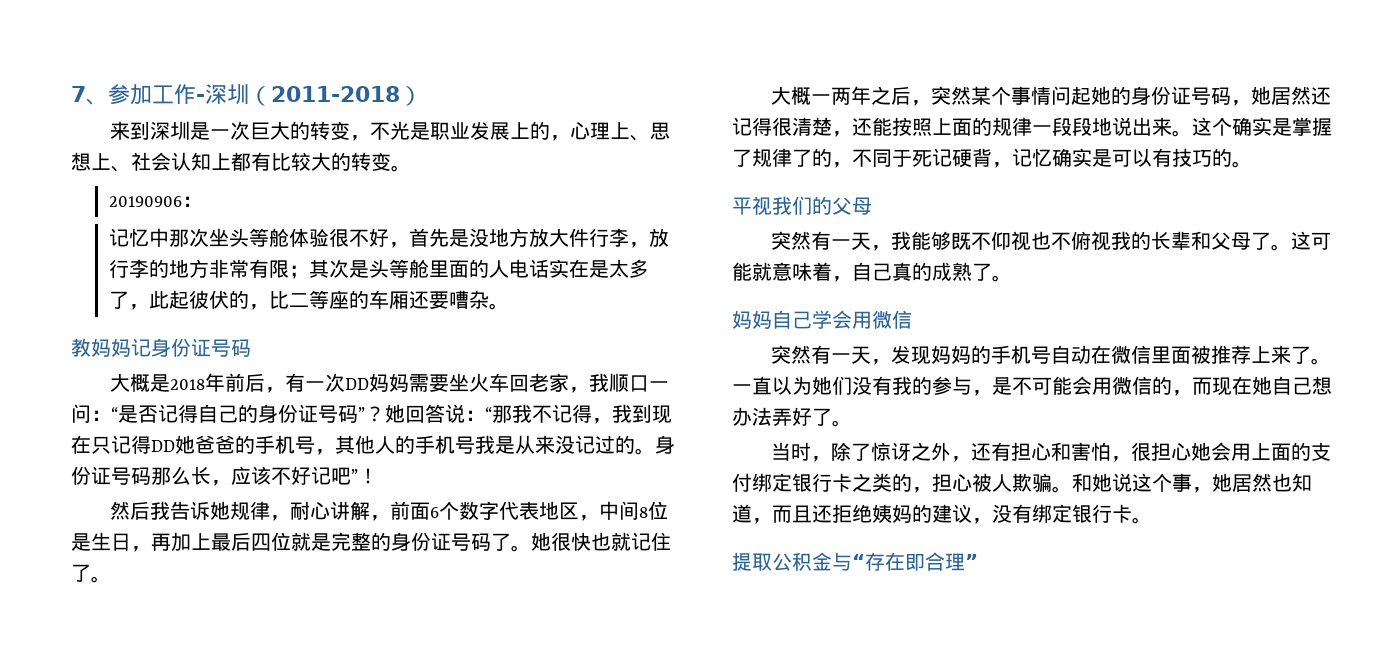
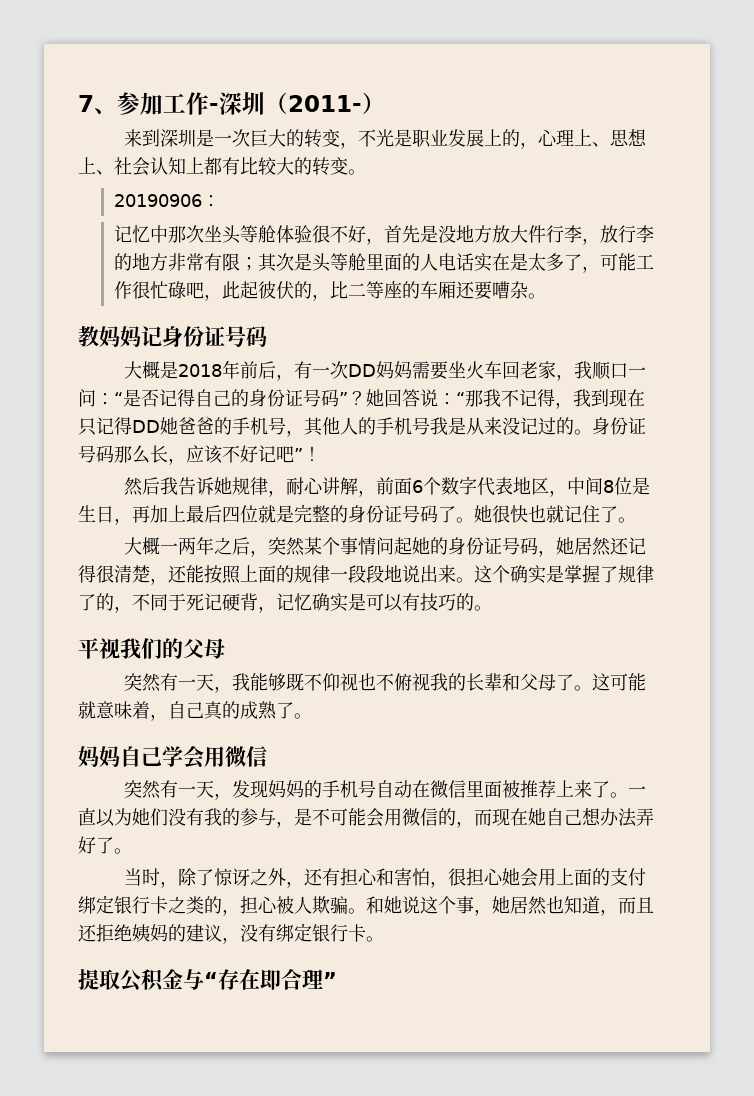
- 7、参加工作-深圳（2011-2018）
+ 7、参加工作-深圳（2011-）
- 记忆中那次坐头等舱体验很不好，首先是没地方放大件行李，放行李的地方非常有限；其次是头等舱里面的人电话实在是太多了，此起彼伏的，比二等座的车厢还要嘈杂。
+ 记忆中那次坐头等舱体验很不好，首先是没地方放大件行李，放行李的地方非常有限；其次是头等舱里面的人电话实在是太多了，可能工作很忙碌吧，此起彼伏的，比二等座的车厢还要嘈杂。

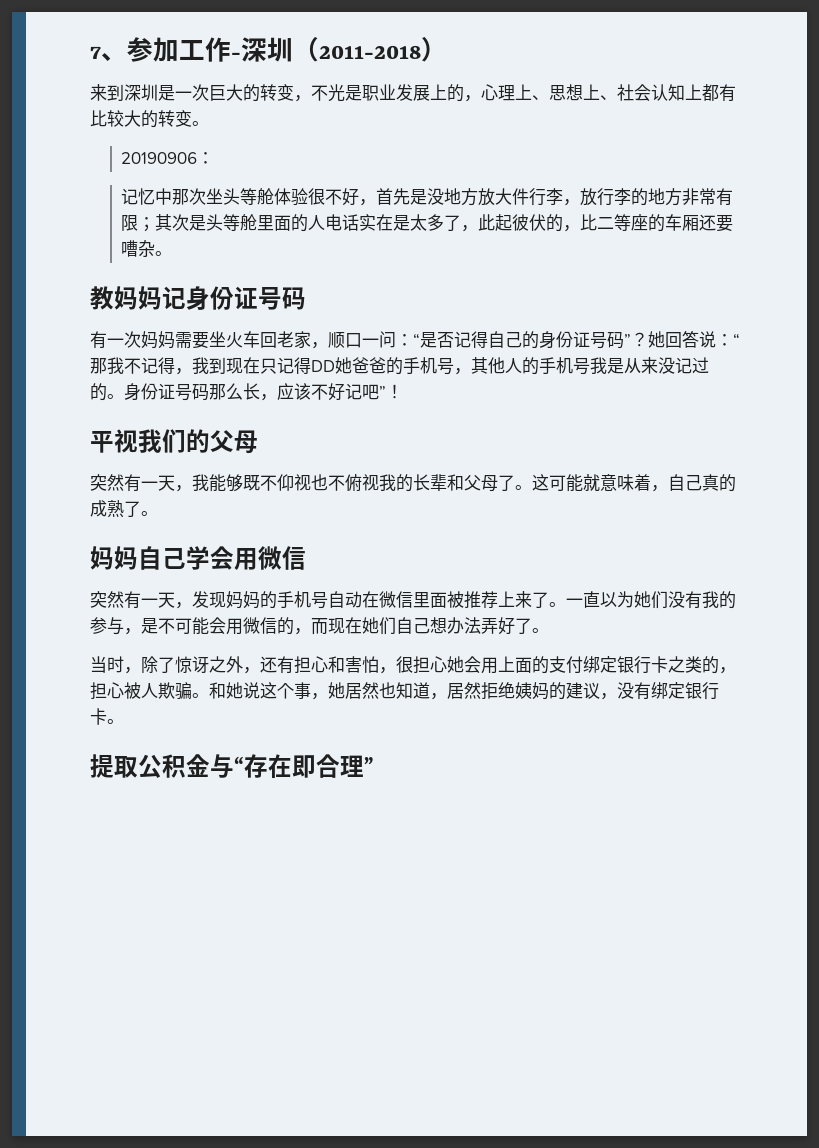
- 7、参加工作-深圳（2011-）
+ 7、参加工作-深圳（2011-2018）
- 记忆中那次坐头等舱体验很不好，首先是没地方放大件行李，放行李的地方非常有限；其次是头等舱里面的人电话实在是太多了，可能工作很忙碌吧，此起彼伏的，比二等座的车厢还要嘈杂。
+ 记忆中那次坐头等舱体验很不好，首先是没地方放大件行李，放行李的地方非常有限；其次是头等舱里面的人电话实在是太多了，此起彼伏的，比二等座的车厢还要嘈杂。
- 大概是2018年前后，有一次DD妈妈需要坐火车回老家，我顺口一问：“是否记得自己的身份证号码”？
+ 有一次妈妈需要坐火车回老家，顺口一问：“是否记得自己的身份证号码”？
- 然后我告诉她规律，耐心讲解，前面6个数字代表地区，中间8位是生日，再加上最后四位就是完整的身份证号码了。她很快也就记住了。
- 大概一两年之后，突然某个事情问起她的身份证号码，她居然还记得很清楚，还能按照上面的规律一段段地说出来。这个确实是掌握了规律了的，不同于死记硬背，记忆确实是可以有技巧的。
- 一直以为她们没有我的参与，是不可能会用微信的，而现在她自己想办法弄好了。
+ 一直以为她们没有我的参与，是不可能会用微信的，而现在她们自己想办法弄好了。
- 和她说这个事，她居然也知道，而且还拒绝姨妈的建议，没有绑定银行卡。
+ 和她说这个事，她居然也知道，居然拒绝姨妈的建议，没有绑定银行卡。

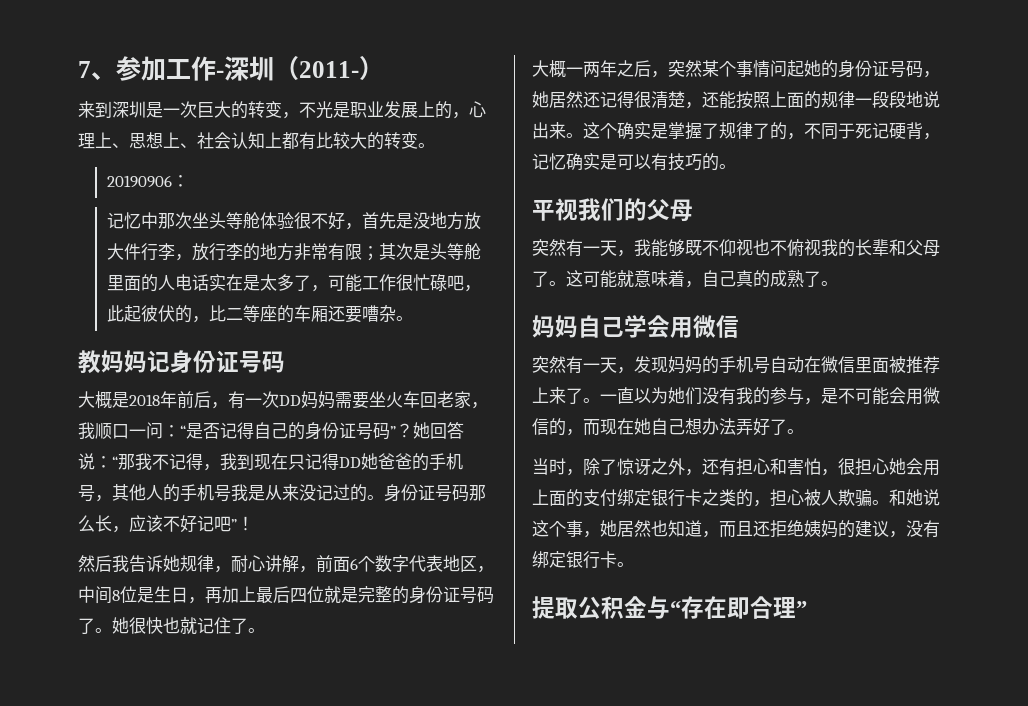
- 7、参加工作-深圳（2011-2018）
+ 7、参加工作-深圳（2011-）
- 记忆中那次坐头等舱体验很不好，首先是没地方放大件行李，放行李的地方非常有限；其次是头等舱里面的人电话实在是太多了，此起彼伏的，比二等座的车厢还要嘈杂。
+ 记忆中那次坐头等舱体验很不好，首先是没地方放大件行李，放行李的地方非常有限；其次是头等舱里面的人电话实在是太多了，可能工作很忙碌吧，此起彼伏的，比二等座的车厢还要嘈杂。
- 有一次妈妈需要坐火车回老家，顺口一问：“是否记得自己的身份证号码”？
+ 大概是2018年前后，有一次DD妈妈需要坐火车回老家，我顺口一问：“是否记得自己的身份证号码”？
+ 然后我告诉她规律，耐心讲解，前面6个数字代表地区，中间8位是生日，再加上最后四位就是完整的身份证号码了。她很快也就记住了。
+ 大概一两年之后，突然某个事情问起她的身份证号码，她居然还记得很清楚，还能按照上面的规律一段段地说出来。这个确实是掌握了规律了的，不同于死记硬背，记忆确实是可以有技巧的。
- 一直以为她们没有我的参与，是不可能会用微信的，而现在她们自己想办法弄好了。
+ 一直以为她们没有我的参与，是不可能会用微信的，而现在她自己想办法弄好了。
- 和她说这个事，她居然也知道，居然拒绝姨妈的建议，没有绑定银行卡。
+ 和她说这个事，她居然也知道，而且还拒绝姨妈的建议，没有绑定银行卡。

